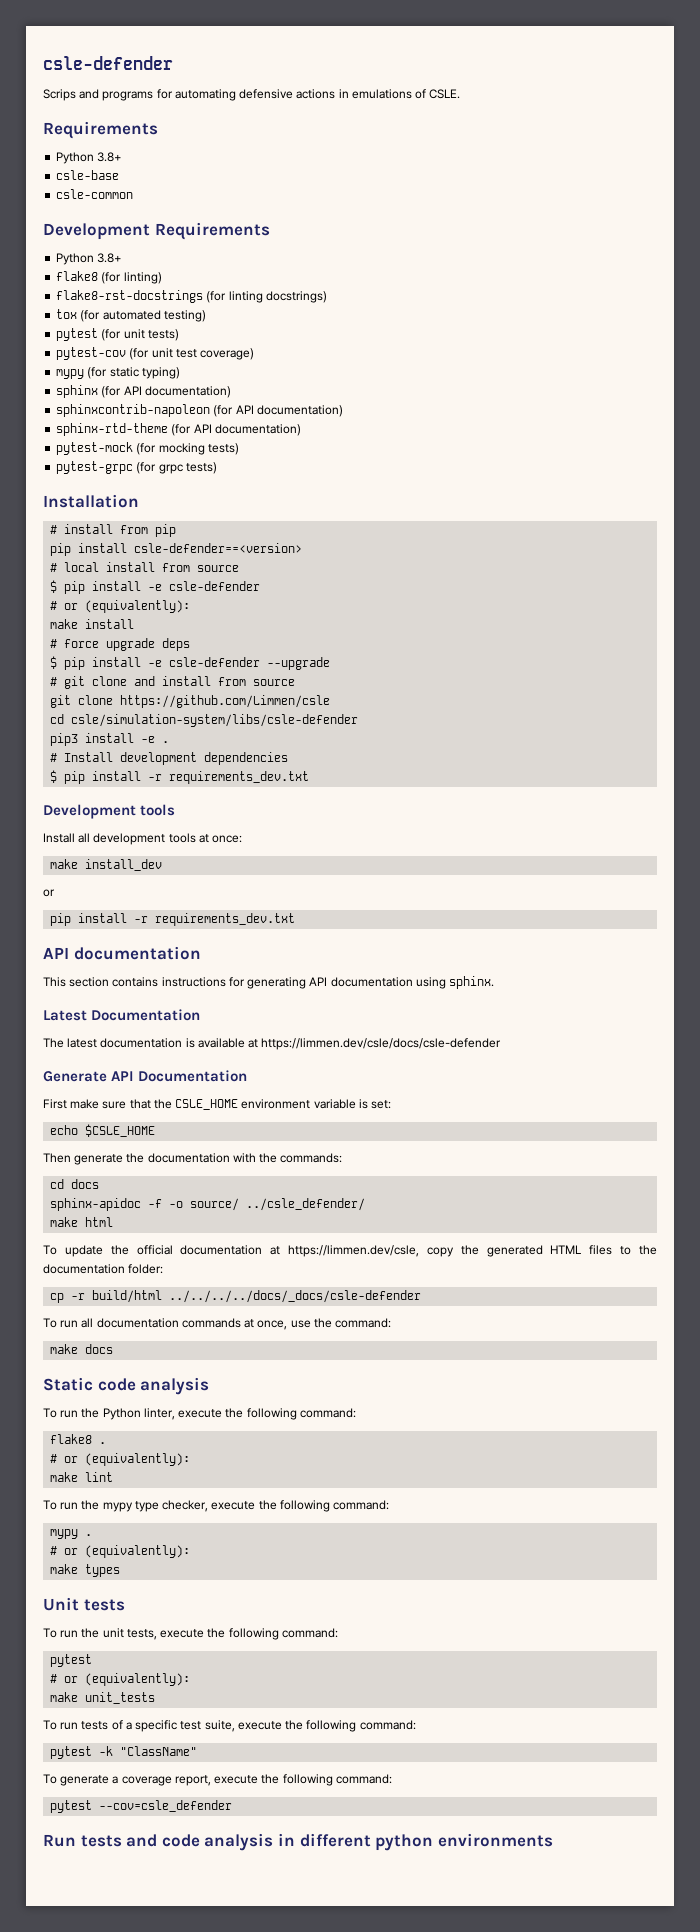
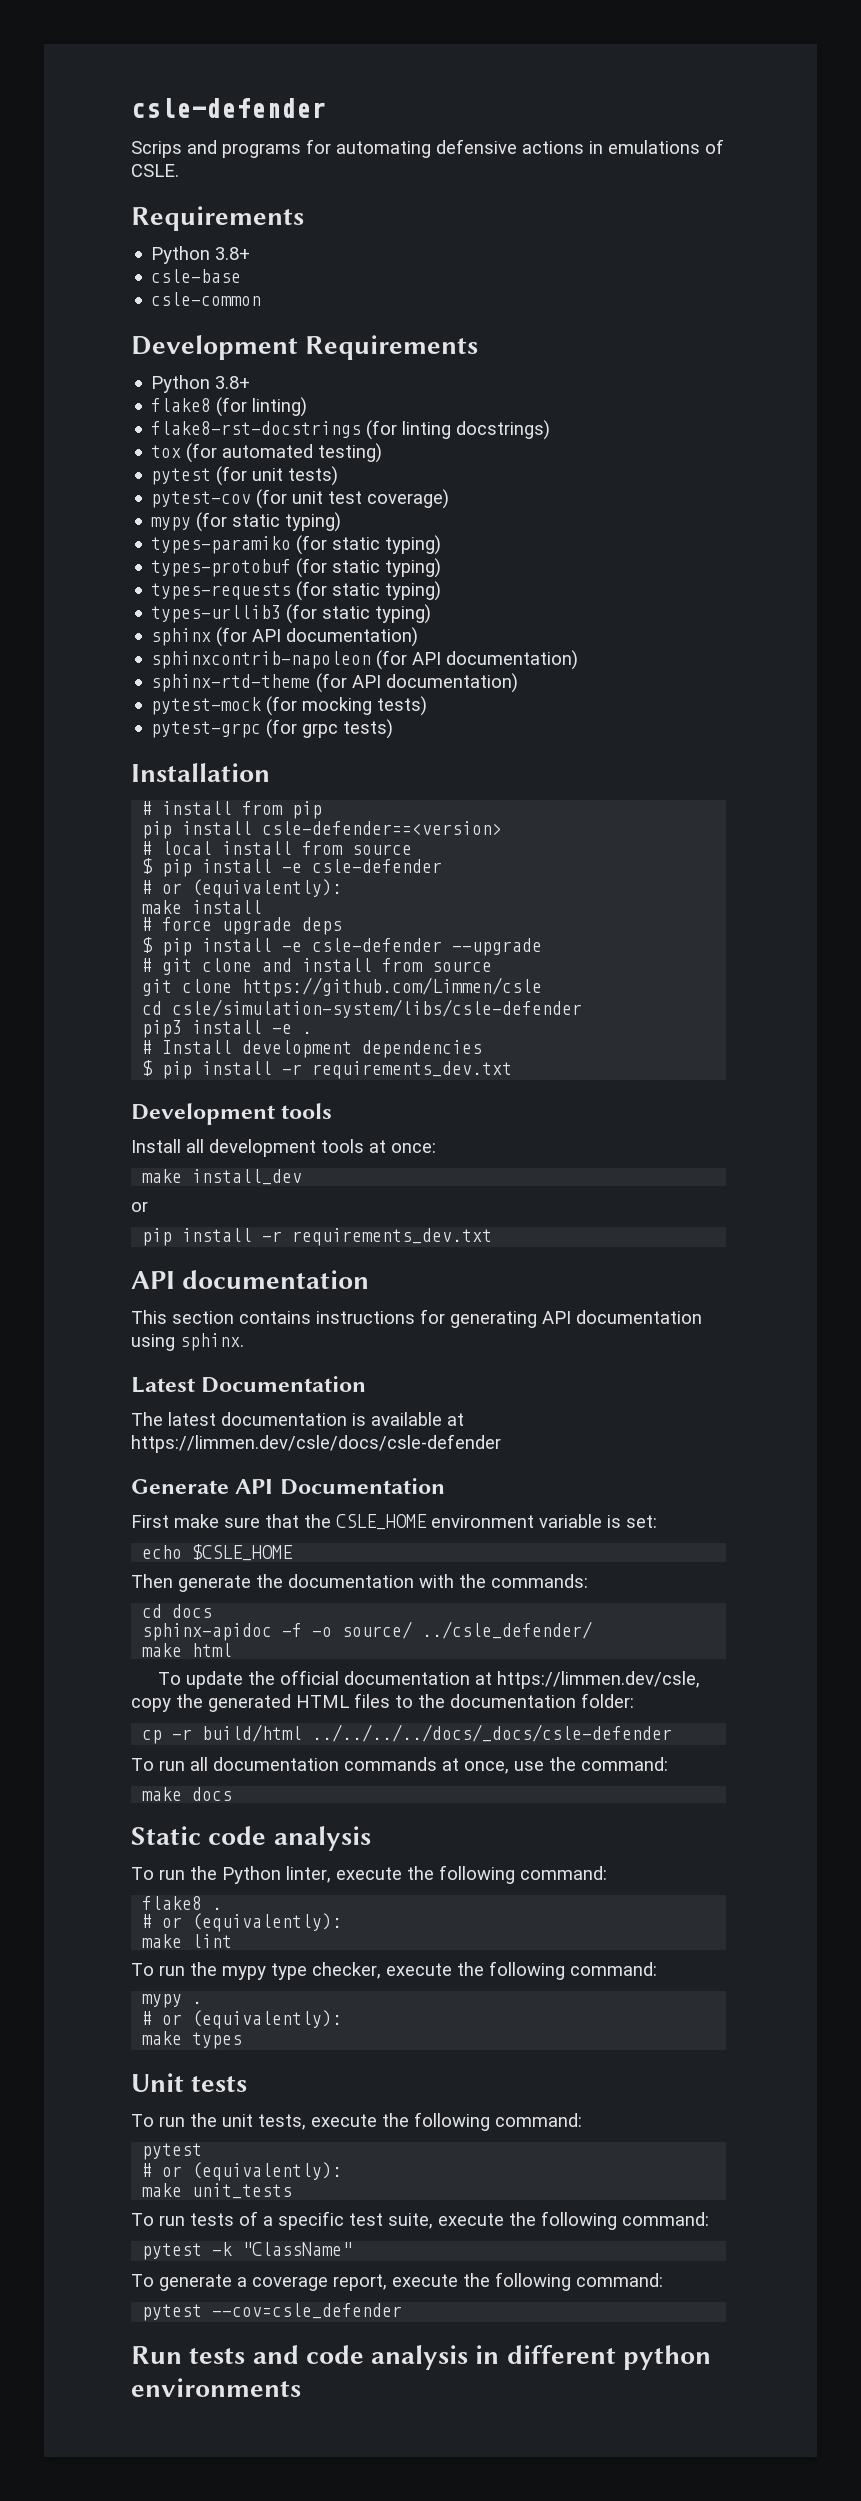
+ types-paramiko (for static typing)
+ types-protobuf (for static typing)
+ types-requests (for static typing)
+ types-urllib3 (for static typing)

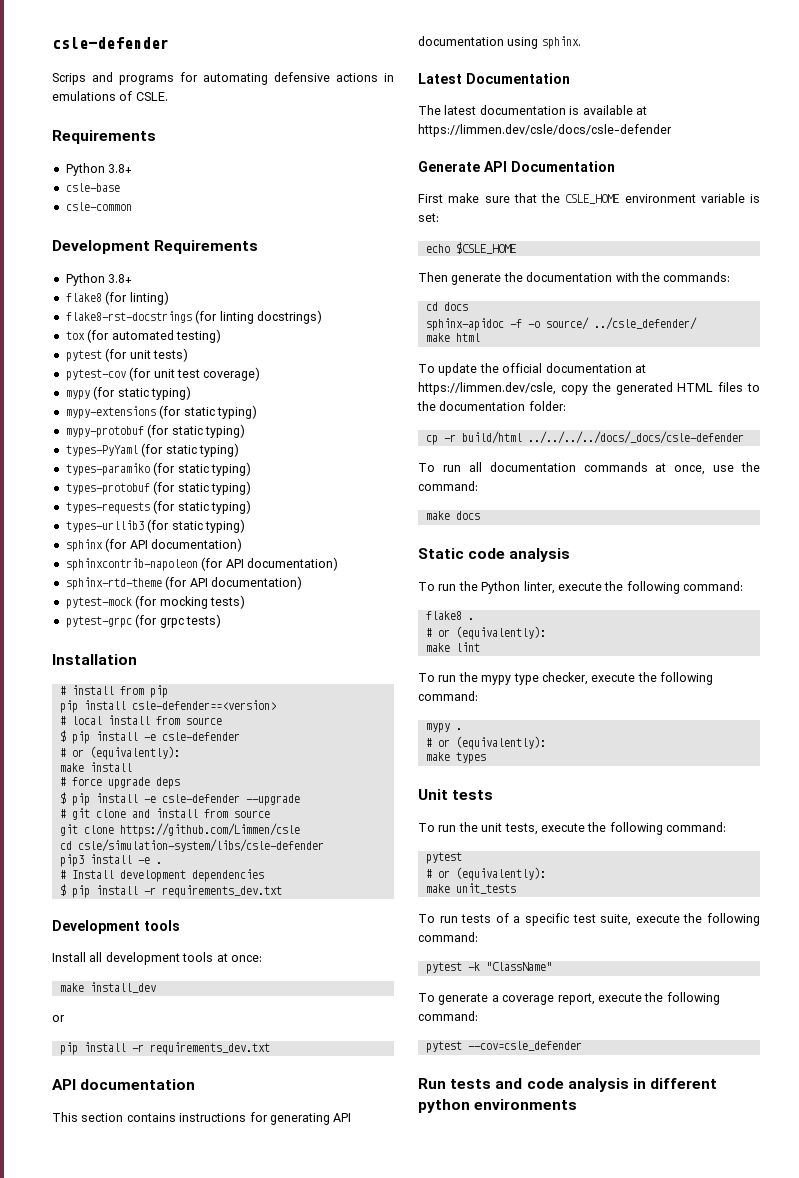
+ mypy-extensions (for static typing)
+ mypy-protobuf (for static typing)
+ types-PyYaml (for static typing)

